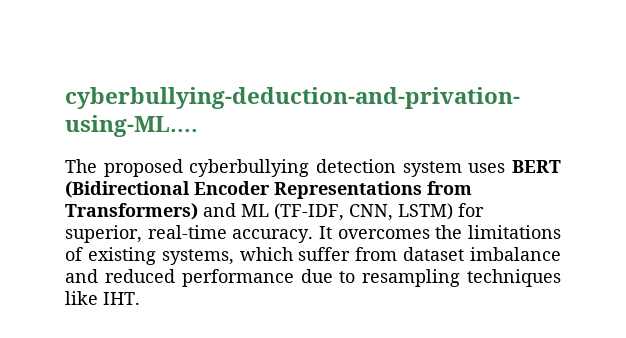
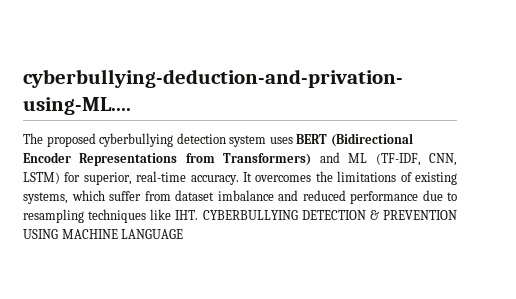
- It overcomes the limitations of existing systems, which suffer from dataset imbalance and reduced performance due to resampling techniques like IHT.
+ It overcomes the limitations of existing systems, which suffer from dataset imbalance and reduced performance due to resampling techniques like IHT. CYBERBULLYING DETECTION & PREVENTION USING MACHINE LANGUAGE

